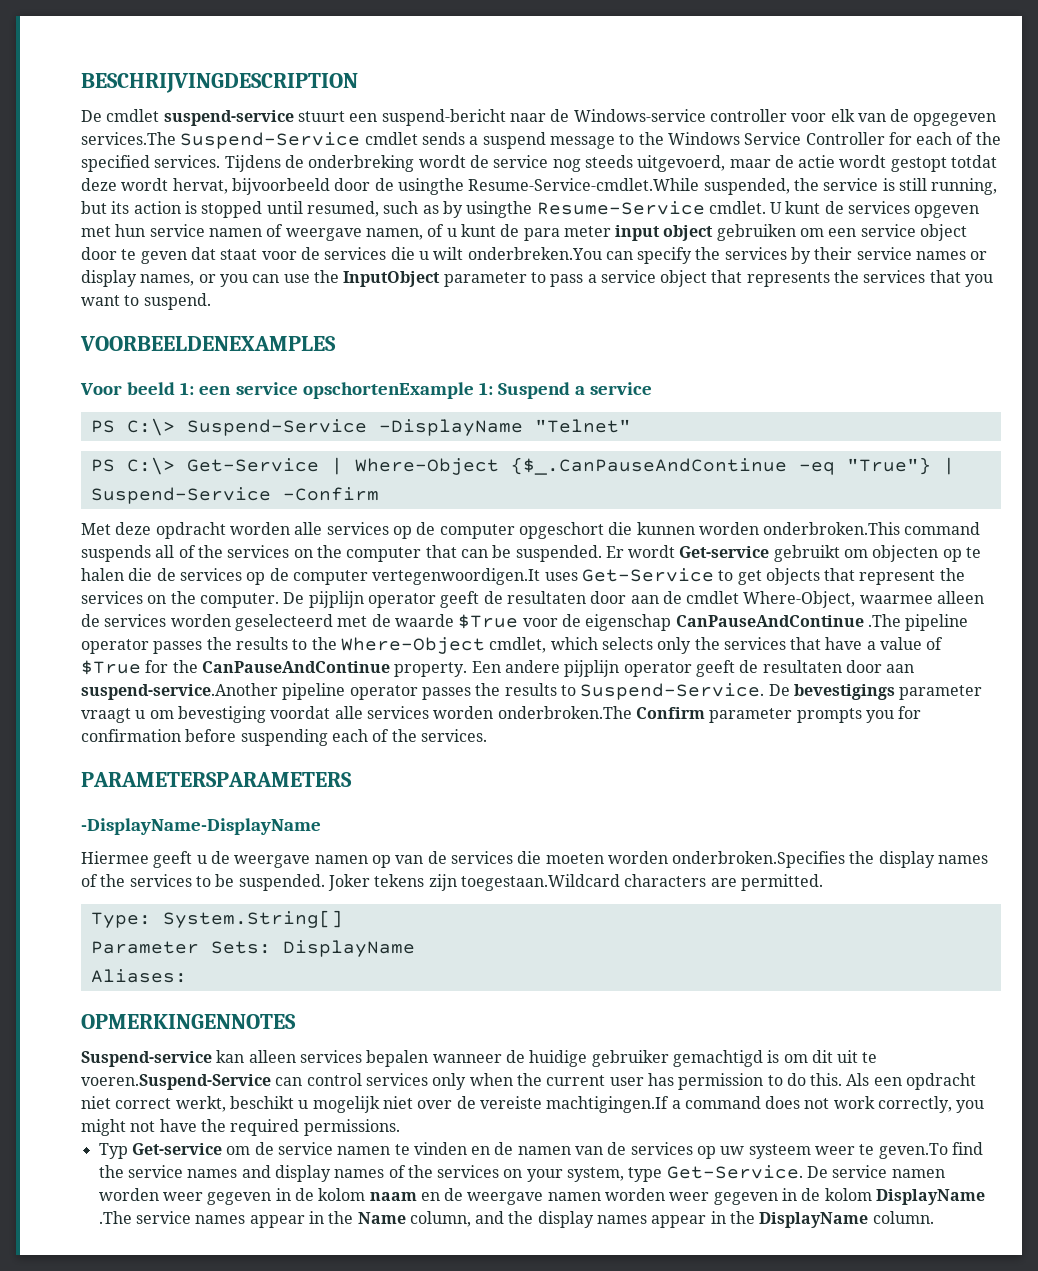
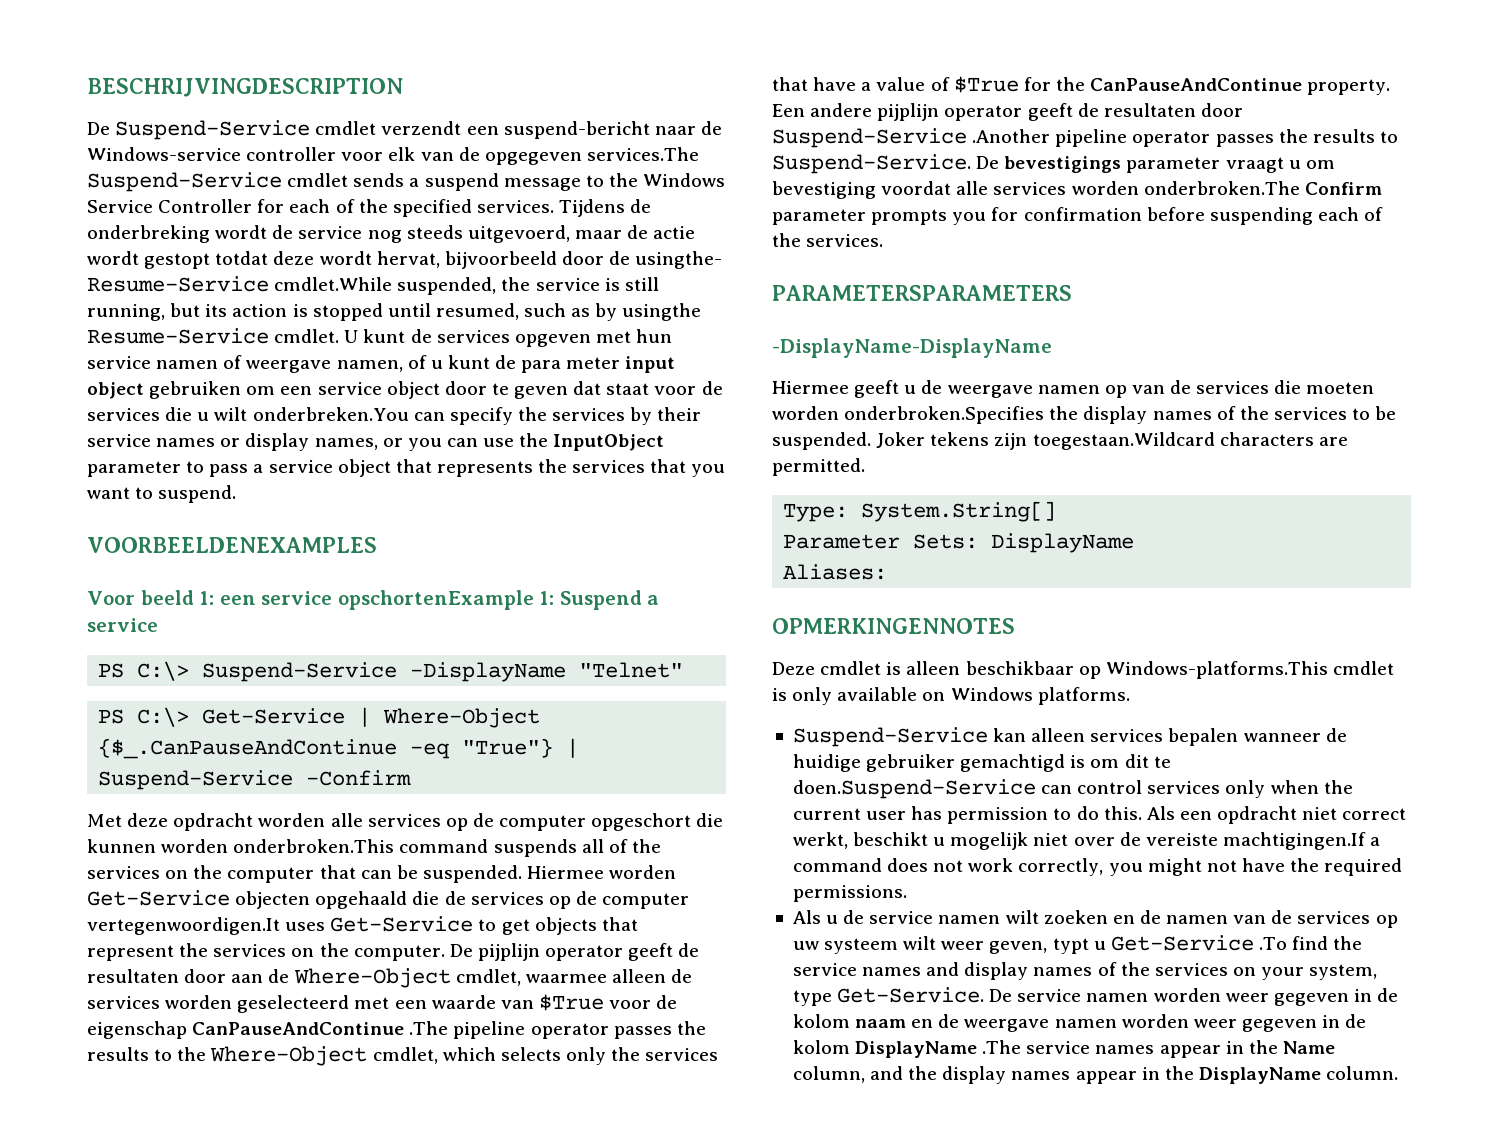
- De cmdlet suspend-service stuurt een suspend-bericht naar de Windows-service controller voor elk van de opgegeven services.The Suspend-Service cmdlet sends a suspend message to the Windows Service Controller for each of the specified services.
+ De Suspend-Service cmdlet verzendt een suspend-bericht naar de Windows-service controller voor elk van de opgegeven services.The Suspend-Service cmdlet sends a suspend message to the Windows Service Controller for each of the specified services.
- Tijdens de onderbreking wordt de service nog steeds uitgevoerd, maar de actie wordt gestopt totdat deze wordt hervat, bijvoorbeeld door de usingthe Resume-Service-cmdlet.While suspended, the service is still running, but its action is stopped until resumed, such as by usingthe Resume-Service cmdlet.
+ Tijdens de onderbreking wordt de service nog steeds uitgevoerd, maar de actie wordt gestopt totdat deze wordt hervat, bijvoorbeeld door de usingthe- Resume-Service cmdlet.While suspended, the service is still running, but its action is stopped until resumed, such as by usingthe Resume-Service cmdlet.
- Er wordt Get-service gebruikt om objecten op te halen die de services op de computer vertegenwoordigen.It uses Get-Service to get objects that represent the services on the computer.
+ Hiermee worden Get-Service objecten opgehaald die de services op de computer vertegenwoordigen.It uses Get-Service to get objects that represent the services on the computer.
- De pijplijn operator geeft de resultaten door aan de cmdlet Where-Object, waarmee alleen de services worden geselecteerd met de waarde $True voor de eigenschap CanPauseAndContinue .The pipeline operator passes the results to the Where-Object cmdlet, which selects only the services that have a value of $True for the CanPauseAndContinue property.
+ De pijplijn operator geeft de resultaten door aan de Where-Object cmdlet, waarmee alleen de services worden geselecteerd met een waarde van $True voor de eigenschap CanPauseAndContinue .The pipeline operator passes the results to the Where-Object cmdlet, which selects only the services that have a value of $True for the CanPauseAndContinue property.
- Een andere pijplijn operator geeft de resultaten door aan suspend-service.Another pipeline operator passes the results to Suspend-Service.
+ Een andere pijplijn operator geeft de resultaten door Suspend-Service .Another pipeline operator passes the results to Suspend-Service.
- Suspend-service kan alleen services bepalen wanneer de huidige gebruiker gemachtigd is om dit uit te voeren.Suspend-Service can control services only when the current user has permission to do this.
+ Deze cmdlet is alleen beschikbaar op Windows-platforms.This cmdlet is only available on Windows platforms.
+ Suspend-Service kan alleen services bepalen wanneer de huidige gebruiker gemachtigd is om dit te doen.Suspend-Service can control services only when the current user has permission to do this.
- Typ Get-service om de service namen te vinden en de namen van de services op uw systeem weer te geven.To find the service names and display names of the services on your system, type Get-Service.
+ Als u de service namen wilt zoeken en de namen van de services op uw systeem wilt weer geven, typt u Get-Service .To find the service names and display names of the services on your system, type Get-Service.

